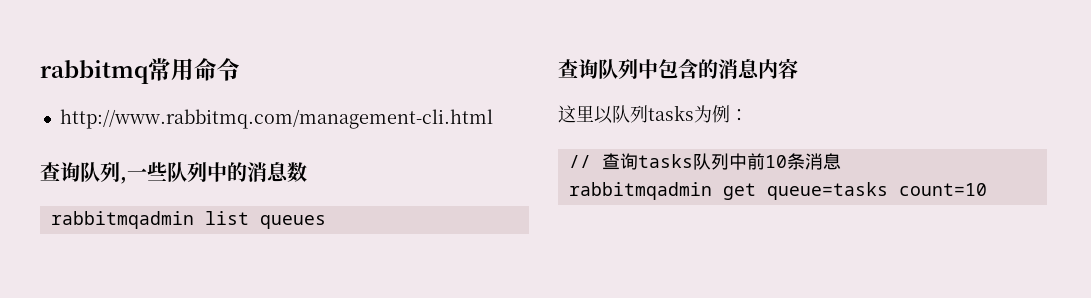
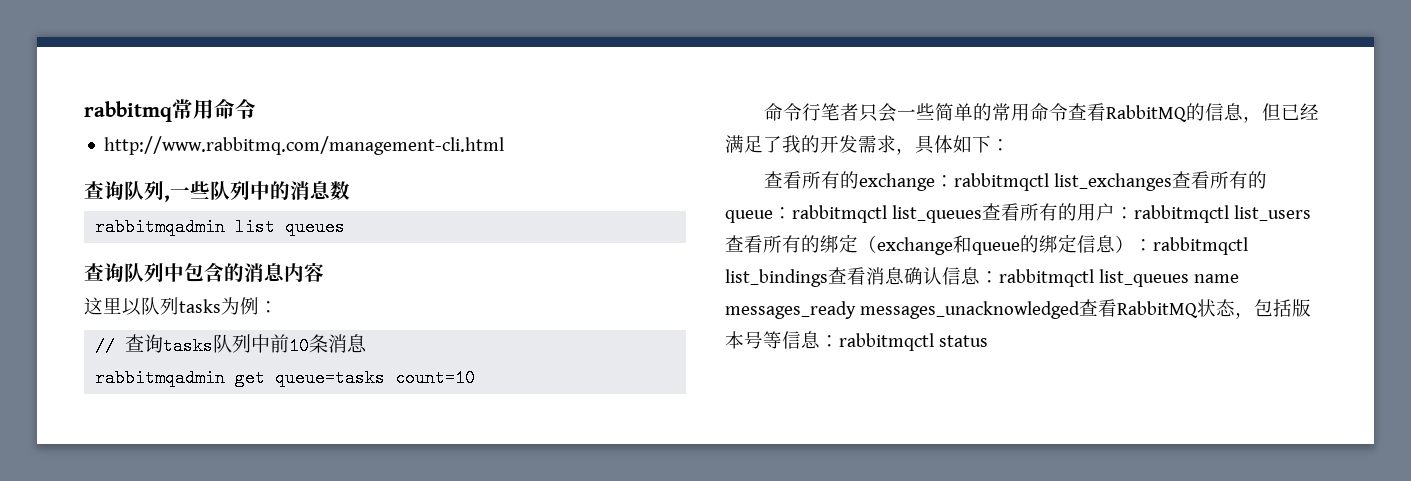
+ 命令行笔者只会一些简单的常用命令查看RabbitMQ的信息，但已经满足了我的开发需求，具体如下：
+ 查看所有的exchange：rabbitmqctl list_exchanges查看所有的queue：rabbitmqctl list_queues查看所有的用户：rabbitmqctl list_users查看所有的绑定（exchange和queue的绑定信息）：rabbitmqctl list_bindings查看消息确认信息：rabbitmqctl list_queues name messages_ready messages_unacknowledged查看RabbitMQ状态，包括版本号等信息：rabbitmqctl status

